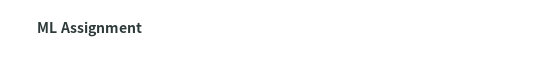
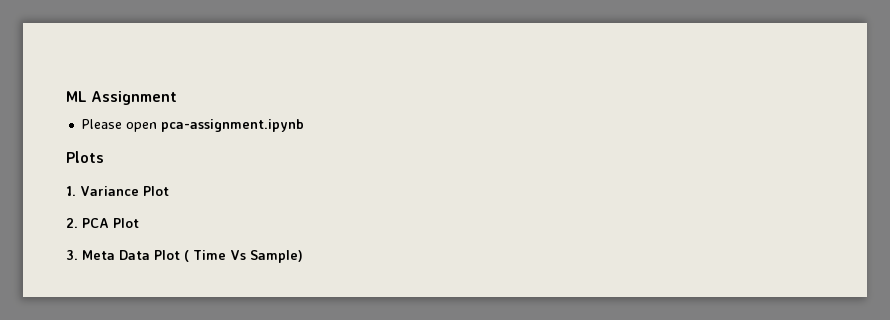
+ Please open pca-assignment.ipynb
+ Plots
+ 1. Variance Plot
+ 2. PCA Plot
+ 3. Meta Data Plot ( Time Vs Sample)

